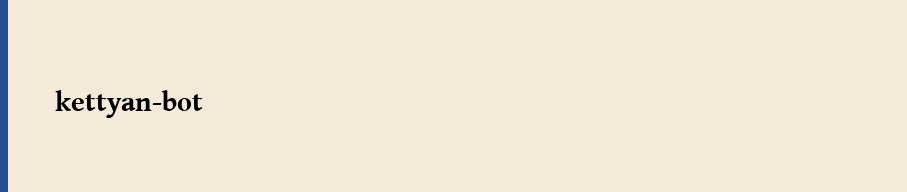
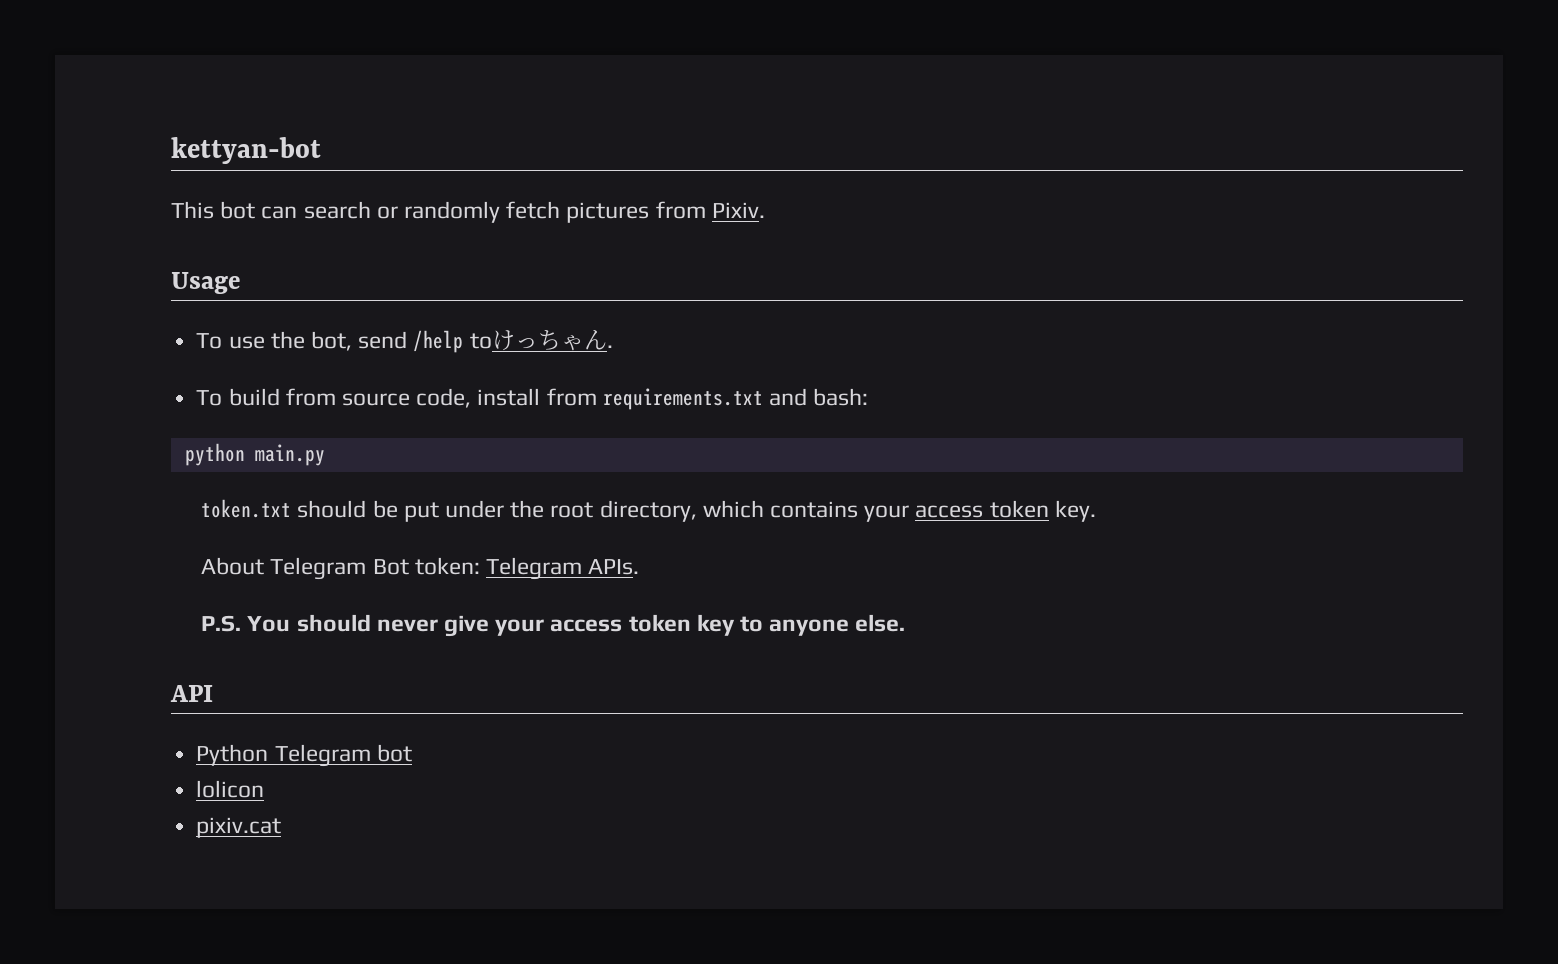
+ This bot can search or randomly fetch pictures from Pixiv.
+ Usage
+ To use the bot, send /help toけっちゃん.
+ To build from source code, install from requirements.txt and bash:
+ python main.py
+ token.txt should be put under the root directory, which contains your access token key.
+ About Telegram Bot token: Telegram APIs.
+ P.S. You should never give your access token key to anyone else.
+ API
+ Python Telegram bot
+ lolicon
+ pixiv.cat

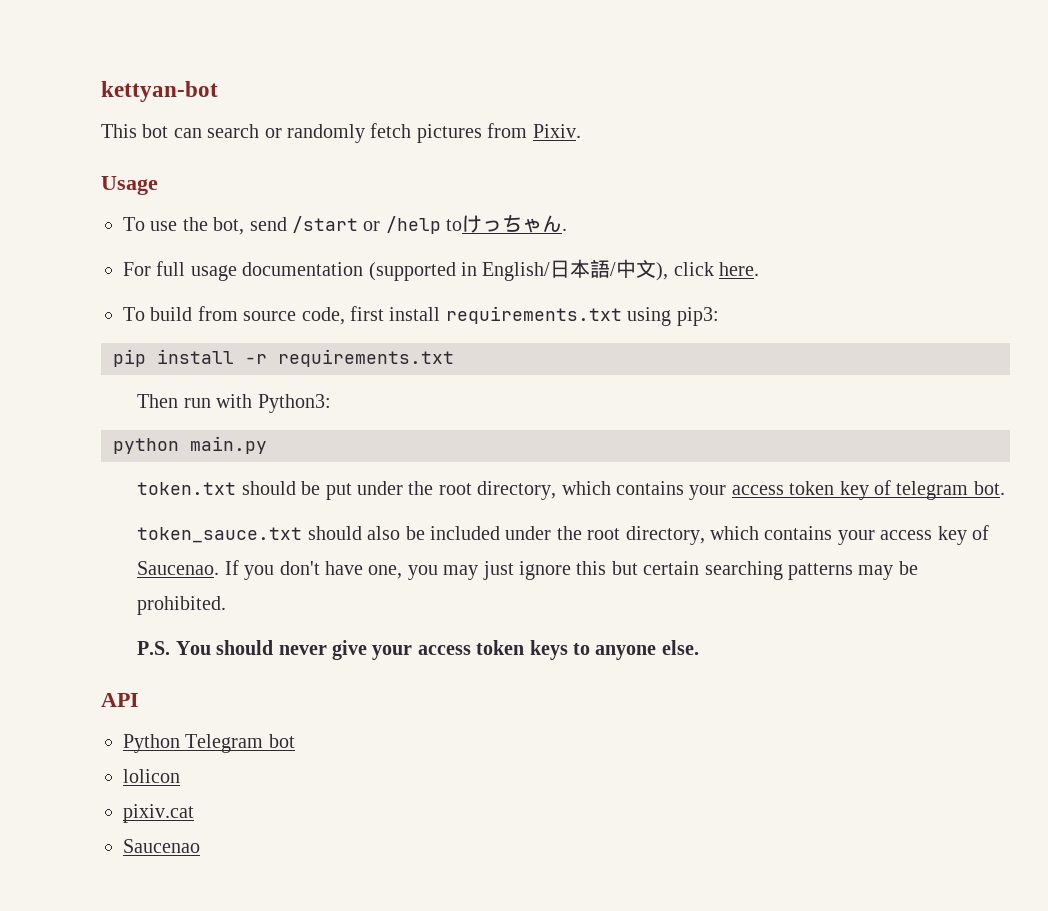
- To use the bot, send /help toけっちゃん.
+ To use the bot, send /start or /help toけっちゃん.
+ For full usage documentation (supported in English/日本語/中文), click here.
- To build from source code, install from requirements.txt and bash:
+ To build from source code, first install requirements.txt using pip3:
+ pip install -r requirements.txt
+ Then run with Python3:
- token.txt should be put under the root directory, which contains your access token key.
- About Telegram Bot token: Telegram APIs.
+ token.txt should be put under the root directory, which contains your access token key of telegram bot.
+ token_sauce.txt should also be included under the root directory, which contains your access key of Saucenao. If you don't have one, you may just ignore this but certain searching patterns may be prohibited.
- P.S. You should never give your access token key to anyone else.
+ P.S. You should never give your access token keys to anyone else.
+ Saucenao

